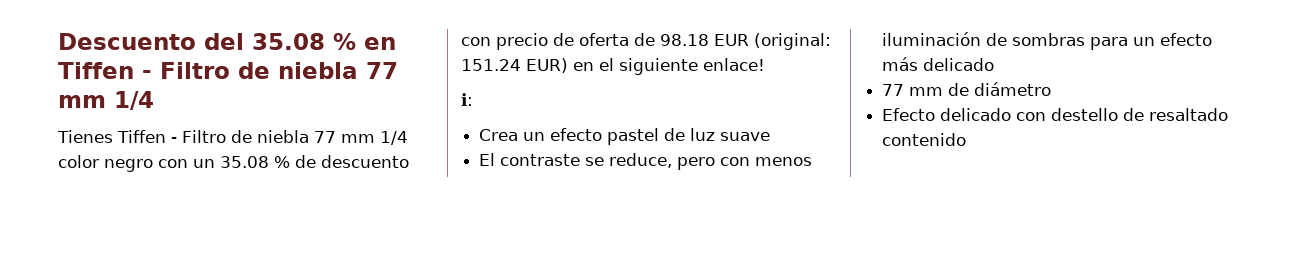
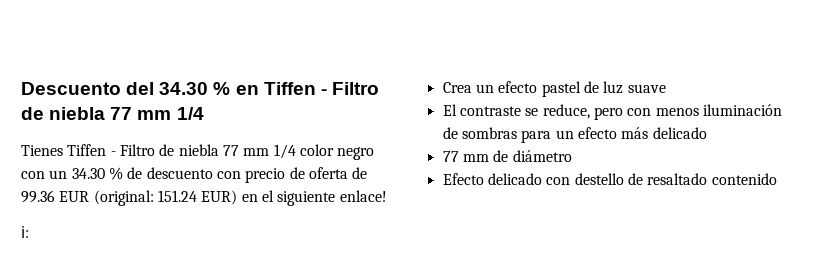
- Descuento del 35.08 % en Tiffen - Filtro de niebla 77 mm 1/4
+ Descuento del 34.30 % en Tiffen - Filtro de niebla 77 mm 1/4
- Tienes Tiffen - Filtro de niebla 77 mm 1/4 color negro con un 35.08 % de descuento con precio de oferta de 98.18 EUR (original: 151.24 EUR) en el siguiente enlace!
+ Tienes Tiffen - Filtro de niebla 77 mm 1/4 color negro con un 34.30 % de descuento con precio de oferta de 99.36 EUR (original: 151.24 EUR) en el siguiente enlace!

